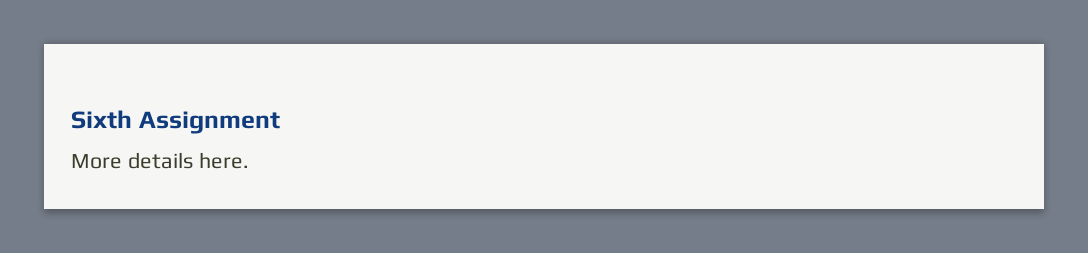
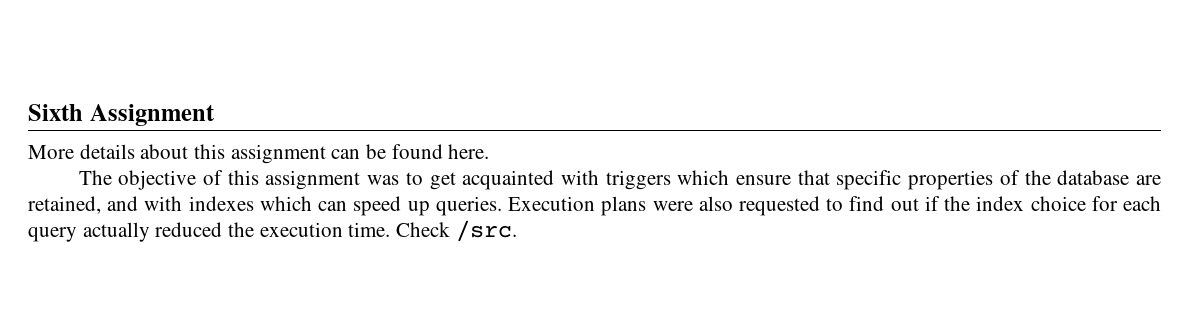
- More details here.
+ More details about this assignment can be found here.
+ The objective of this assignment was to get acquainted with triggers which ensure that specific properties of the database are retained, and with indexes which can speed up queries. Execution plans were also requested to find out if the index choice for each query actually reduced the execution time. Check /src.

